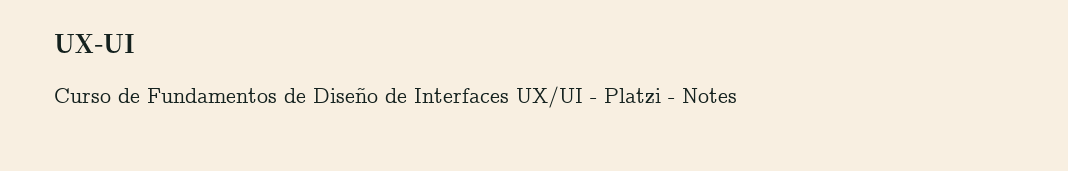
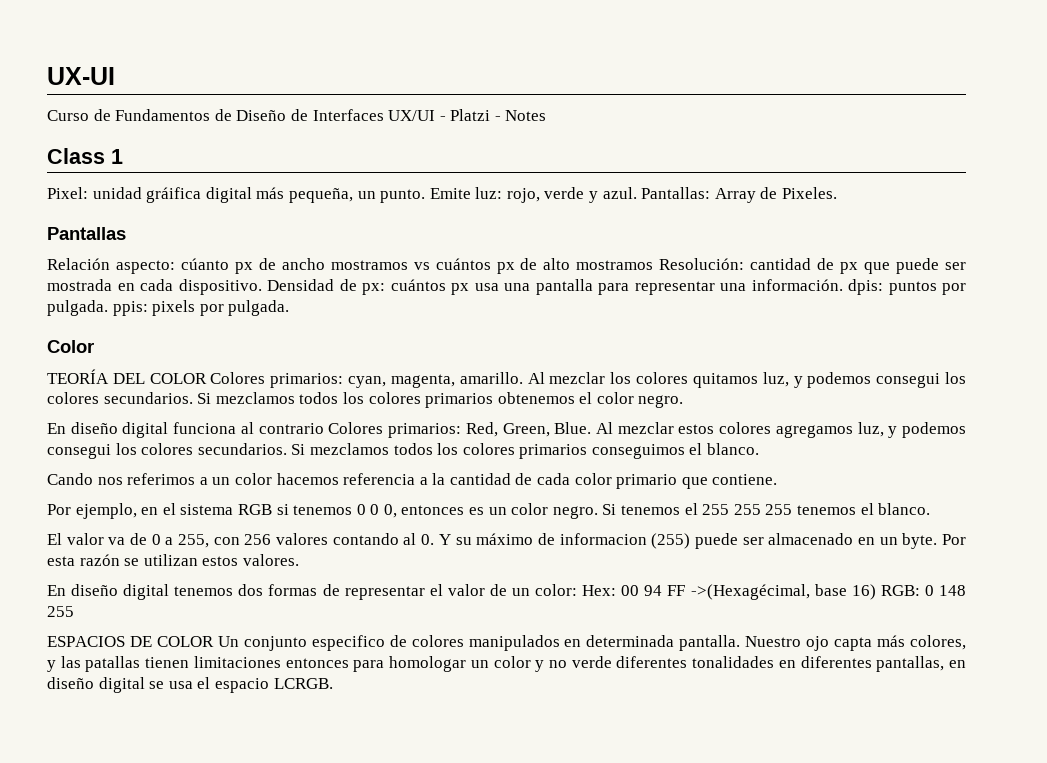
+ Class 1
+ Pixel: unidad gráifica digital más pequeña, un punto. Emite luz: rojo, verde y azul. Pantallas: Array de Pixeles.
+ Pantallas
+ Relación aspecto: cúanto px de ancho mostramos vs cuántos px de alto mostramos Resolución: cantidad de px que puede ser mostrada en cada dispositivo. Densidad de px: cuántos px usa una pantalla para representar una información. dpis: puntos por pulgada. ppis: pixels por pulgada.
+ Color
+ TEORÍA DEL COLOR Colores primarios: cyan, magenta, amarillo. Al mezclar los colores quitamos luz, y podemos consegui los colores secundarios. Si mezclamos todos los colores primarios obtenemos el color negro.
+ En diseño digital funciona al contrario Colores primarios: Red, Green, Blue. Al mezclar estos colores agregamos luz, y podemos consegui los colores secundarios. Si mezclamos todos los colores primarios conseguimos el blanco.
+ Cando nos referimos a un color hacemos referencia a la cantidad de cada color primario que contiene.
+ Por ejemplo, en el sistema RGB si tenemos 0 0 0, entonces es un color negro. Si tenemos el 255 255 255 tenemos el blanco.
+ El valor va de 0 a 255, con 256 valores contando al 0. Y su máximo de informacion (255) puede ser almacenado en un byte. Por esta razón se utilizan estos valores.
+ En diseño digital tenemos dos formas de representar el valor de un color: Hex: 00 94 FF ->(Hexagécimal, base 16) RGB: 0 148 255
+ ESPACIOS DE COLOR Un conjunto especifico de colores manipulados en determinada pantalla. Nuestro ojo capta más colores, y las patallas tienen limitaciones entonces para homologar un color y no verde diferentes tonalidades en diferentes pantallas, en diseño digital se usa el espacio LCRGB.

